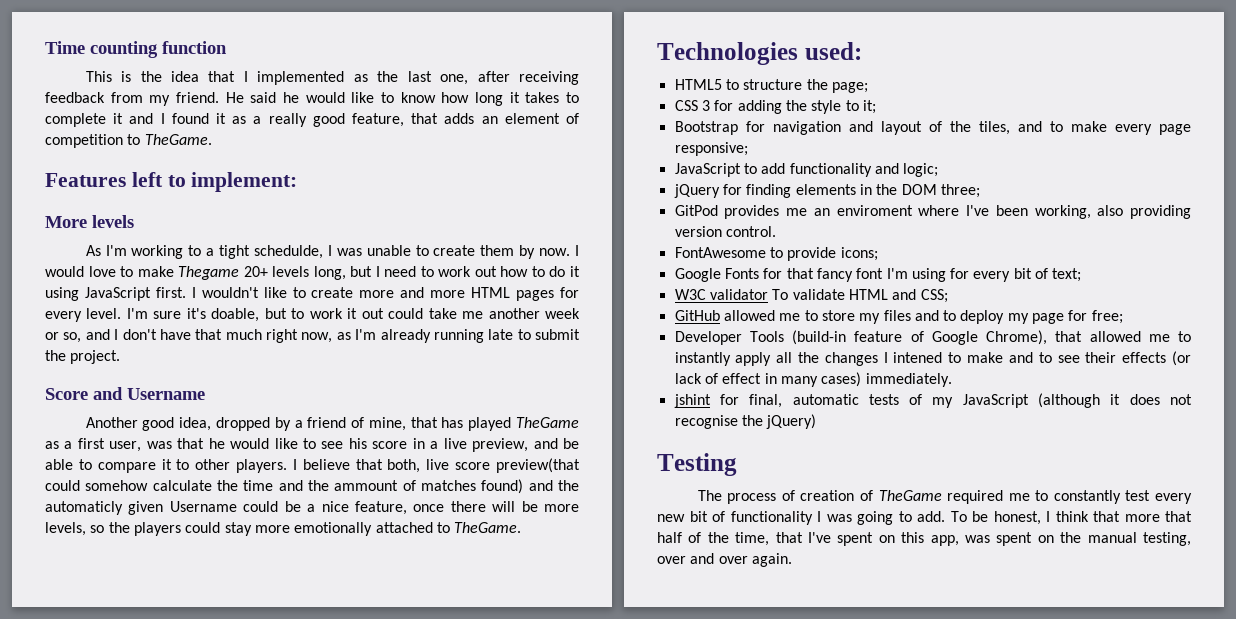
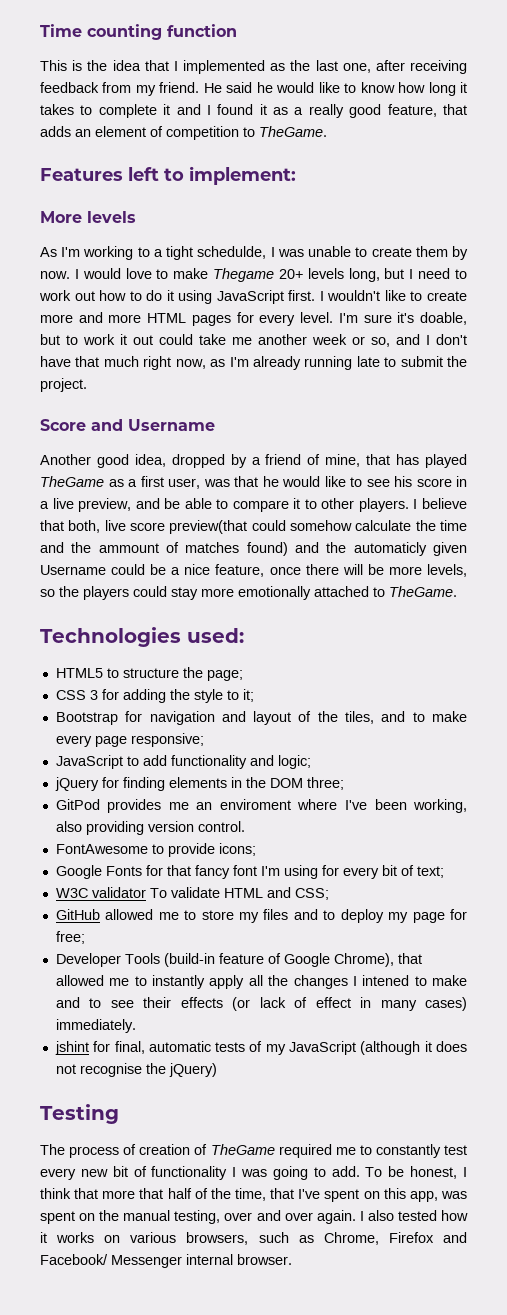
+ I also tested how it works on various browsers, such as Chrome, Firefox and Facebook/ Messenger internal browser.

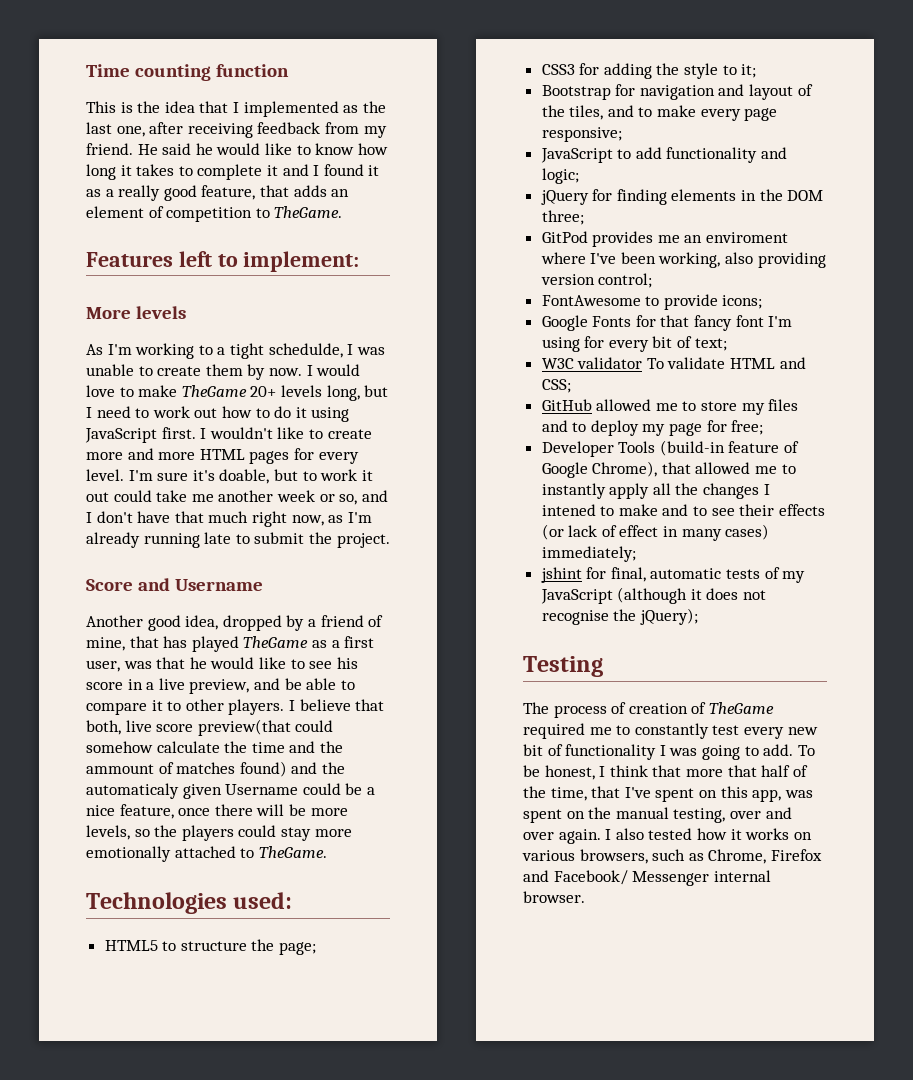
- I would love to make Thegame 20+ levels long, but I need to work out how to do it using JavaScript first.
+ I would love to make TheGame 20+ levels long, but I need to work out how to do it using JavaScript first.
- I believe that both, live score preview(that could somehow calculate the time and the ammount of matches found) and the automaticly given Username could be a nice feature, once there will be more levels, so the players could stay more emotionally attached to TheGame.
+ I believe that both, live score preview(that could somehow calculate the time and the ammount of matches found) and the automaticaly given Username could be a nice feature, once there will be more levels, so the players could stay more emotionally attached to TheGame.
- CSS 3 for adding the style to it;
+ CSS3 for adding the style to it;
- GitPod provides me an enviroment where I've been working, also providing version control.
+ GitPod provides me an enviroment where I've been working, also providing version control;
- Developer Tools (build-in feature of Google Chrome), that allowed me to instantly apply all the changes I intened to make and to see their effects (or lack of effect in many cases) immediately.
+ Developer Tools (build-in feature of Google Chrome), that allowed me to instantly apply all the changes I intened to make and to see their effects (or lack of effect in many cases) immediately;
- jshint for final, automatic tests of my JavaScript (although it does not recognise the jQuery)
+ jshint for final, automatic tests of my JavaScript (although it does not recognise the jQuery);

